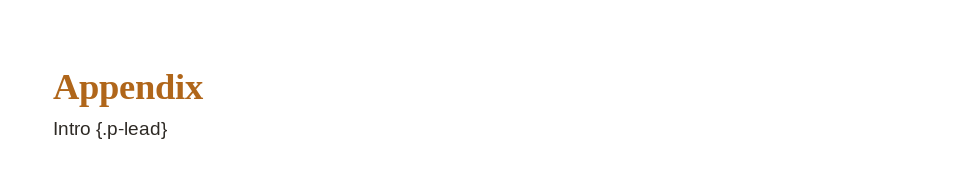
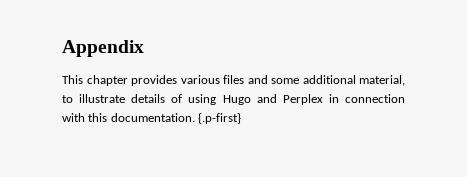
- Intro {.p-lead}
+ This chapter provides various files and some additional material, to illustrate details of using Hugo and Perplex in connection with this documentation. {.p-first}

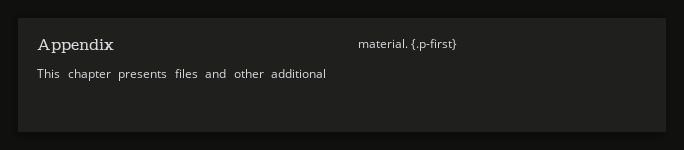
- This chapter provides various files and some additional material, to illustrate details of using Hugo and Perplex in connection with this documentation.
+ This chapter presents files and other additional material.

